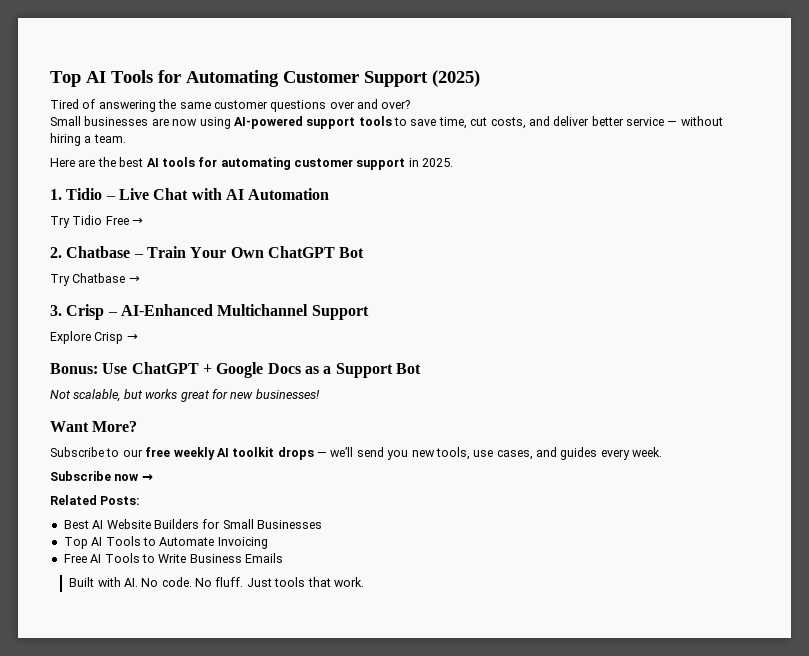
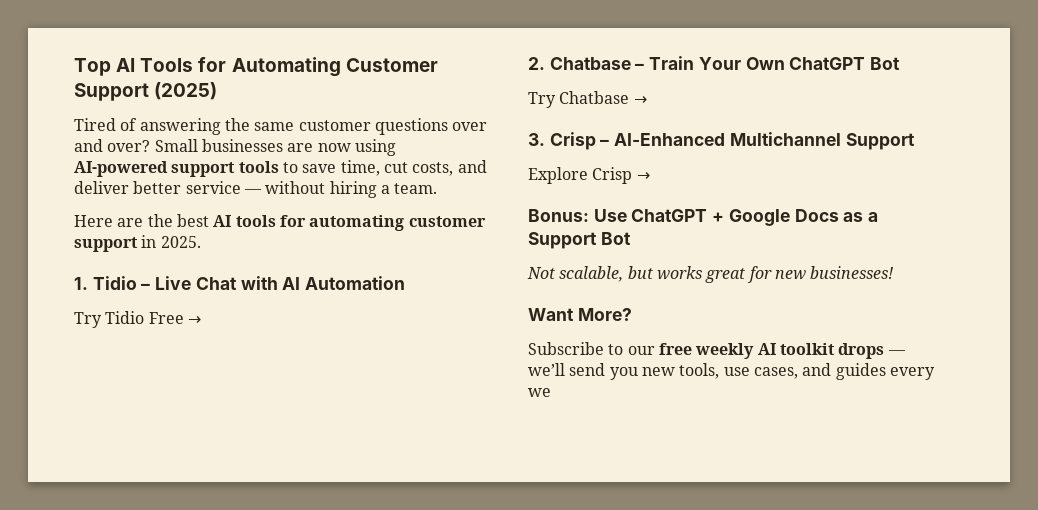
- Tired of answering the same customer questions over and over?
- Small businesses are now using AI-powered support tools to save time, cut costs, and deliver better service — without hiring a team.
+ Tired of answering the same customer questions over and over? Small businesses are now using AI-powered support tools to save time, cut costs, and deliver better service — without hiring a team.
- Subscribe to our free weekly AI toolkit drops — we’ll send you new tools, use cases, and guides every week.
- Subscribe now →
- Related Posts:
- Best AI Website Builders for Small Businesses
- Top AI Tools to Automate Invoicing
- Free AI Tools to Write Business Emails
- Built with AI. No code. No fluff. Just tools that work.
+ Subscribe to our free weekly AI toolkit drops — we’ll send you new tools, use cases, and guides every we

